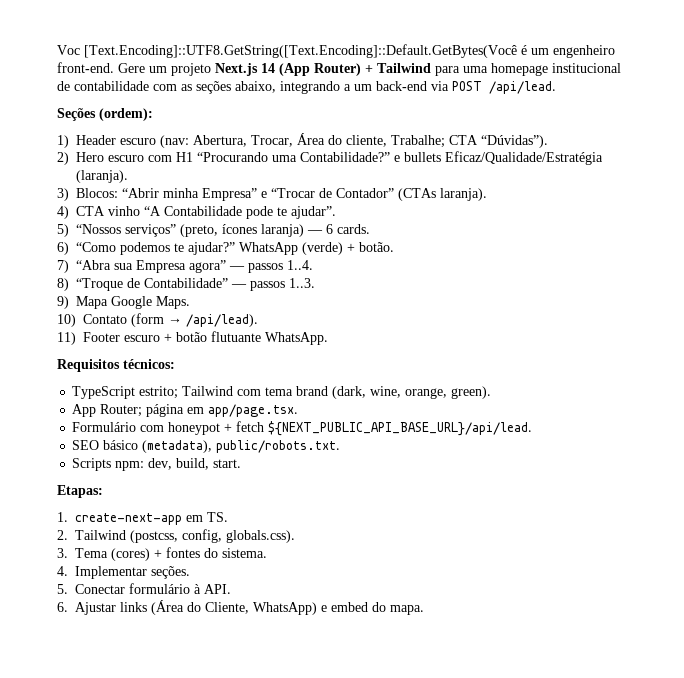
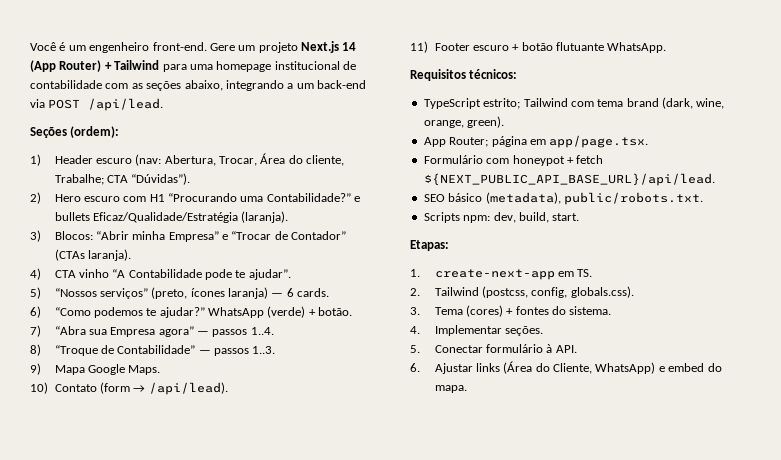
- Voc [Text.Encoding]::UTF8.GetString([Text.Encoding]::Default.GetBytes(Você é um engenheiro front-end.
+ Você é um engenheiro front-end.

